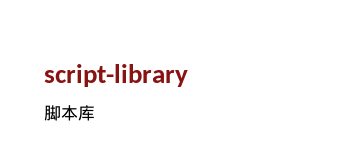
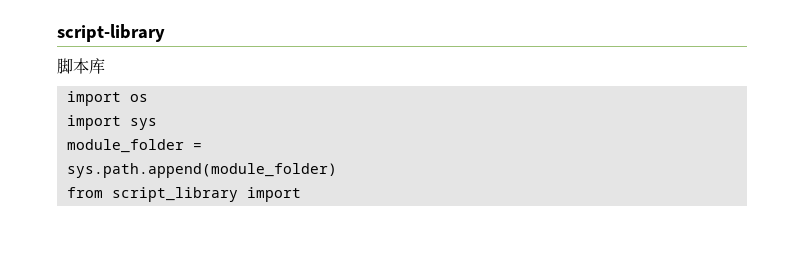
+ import os
+ import sys
+ module_folder =
+ sys.path.append(module_folder)
+ from script_library import

